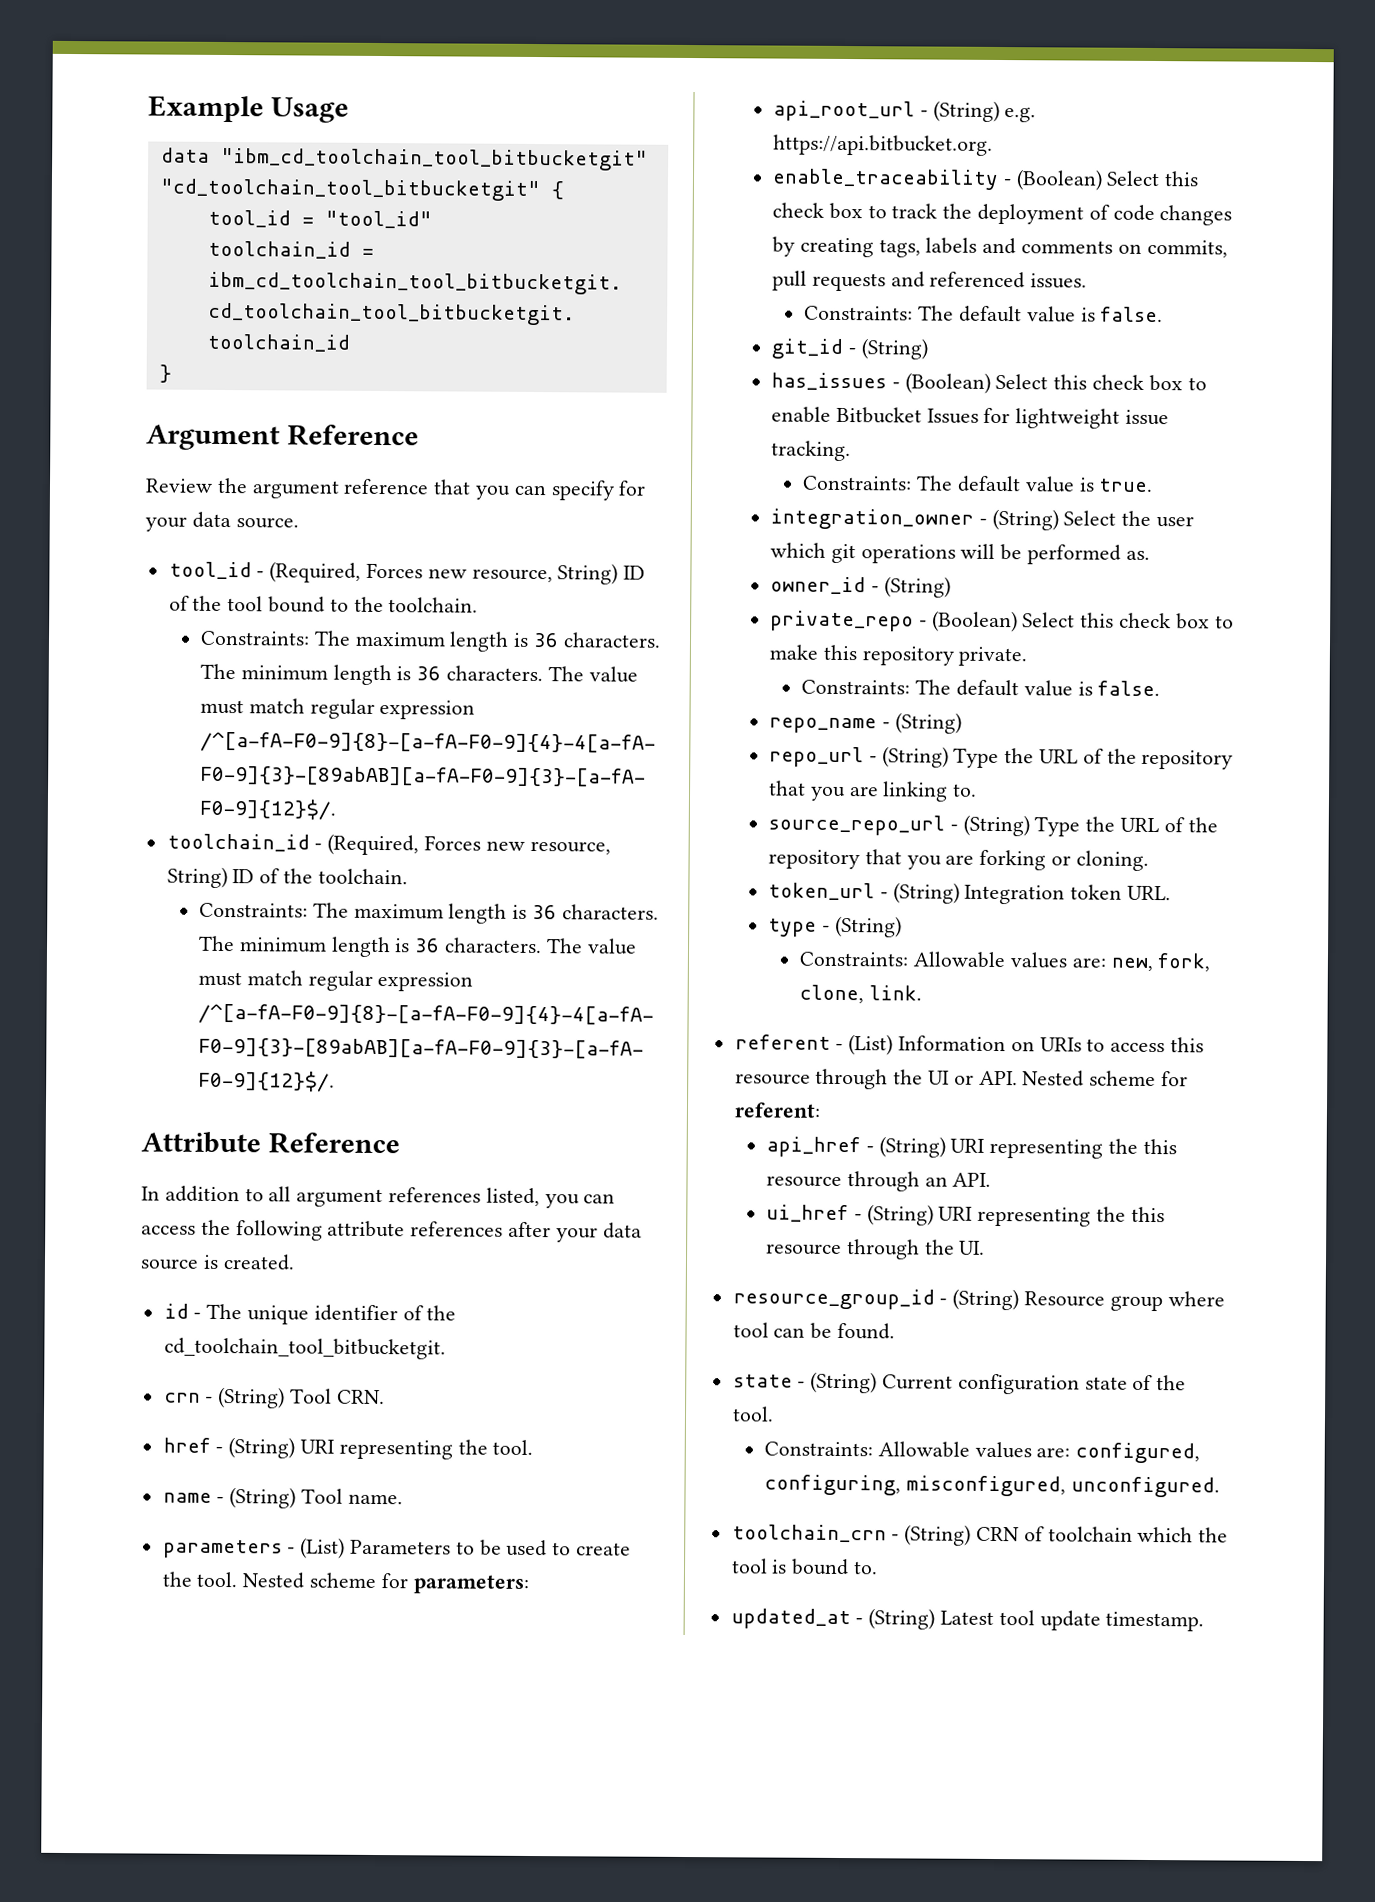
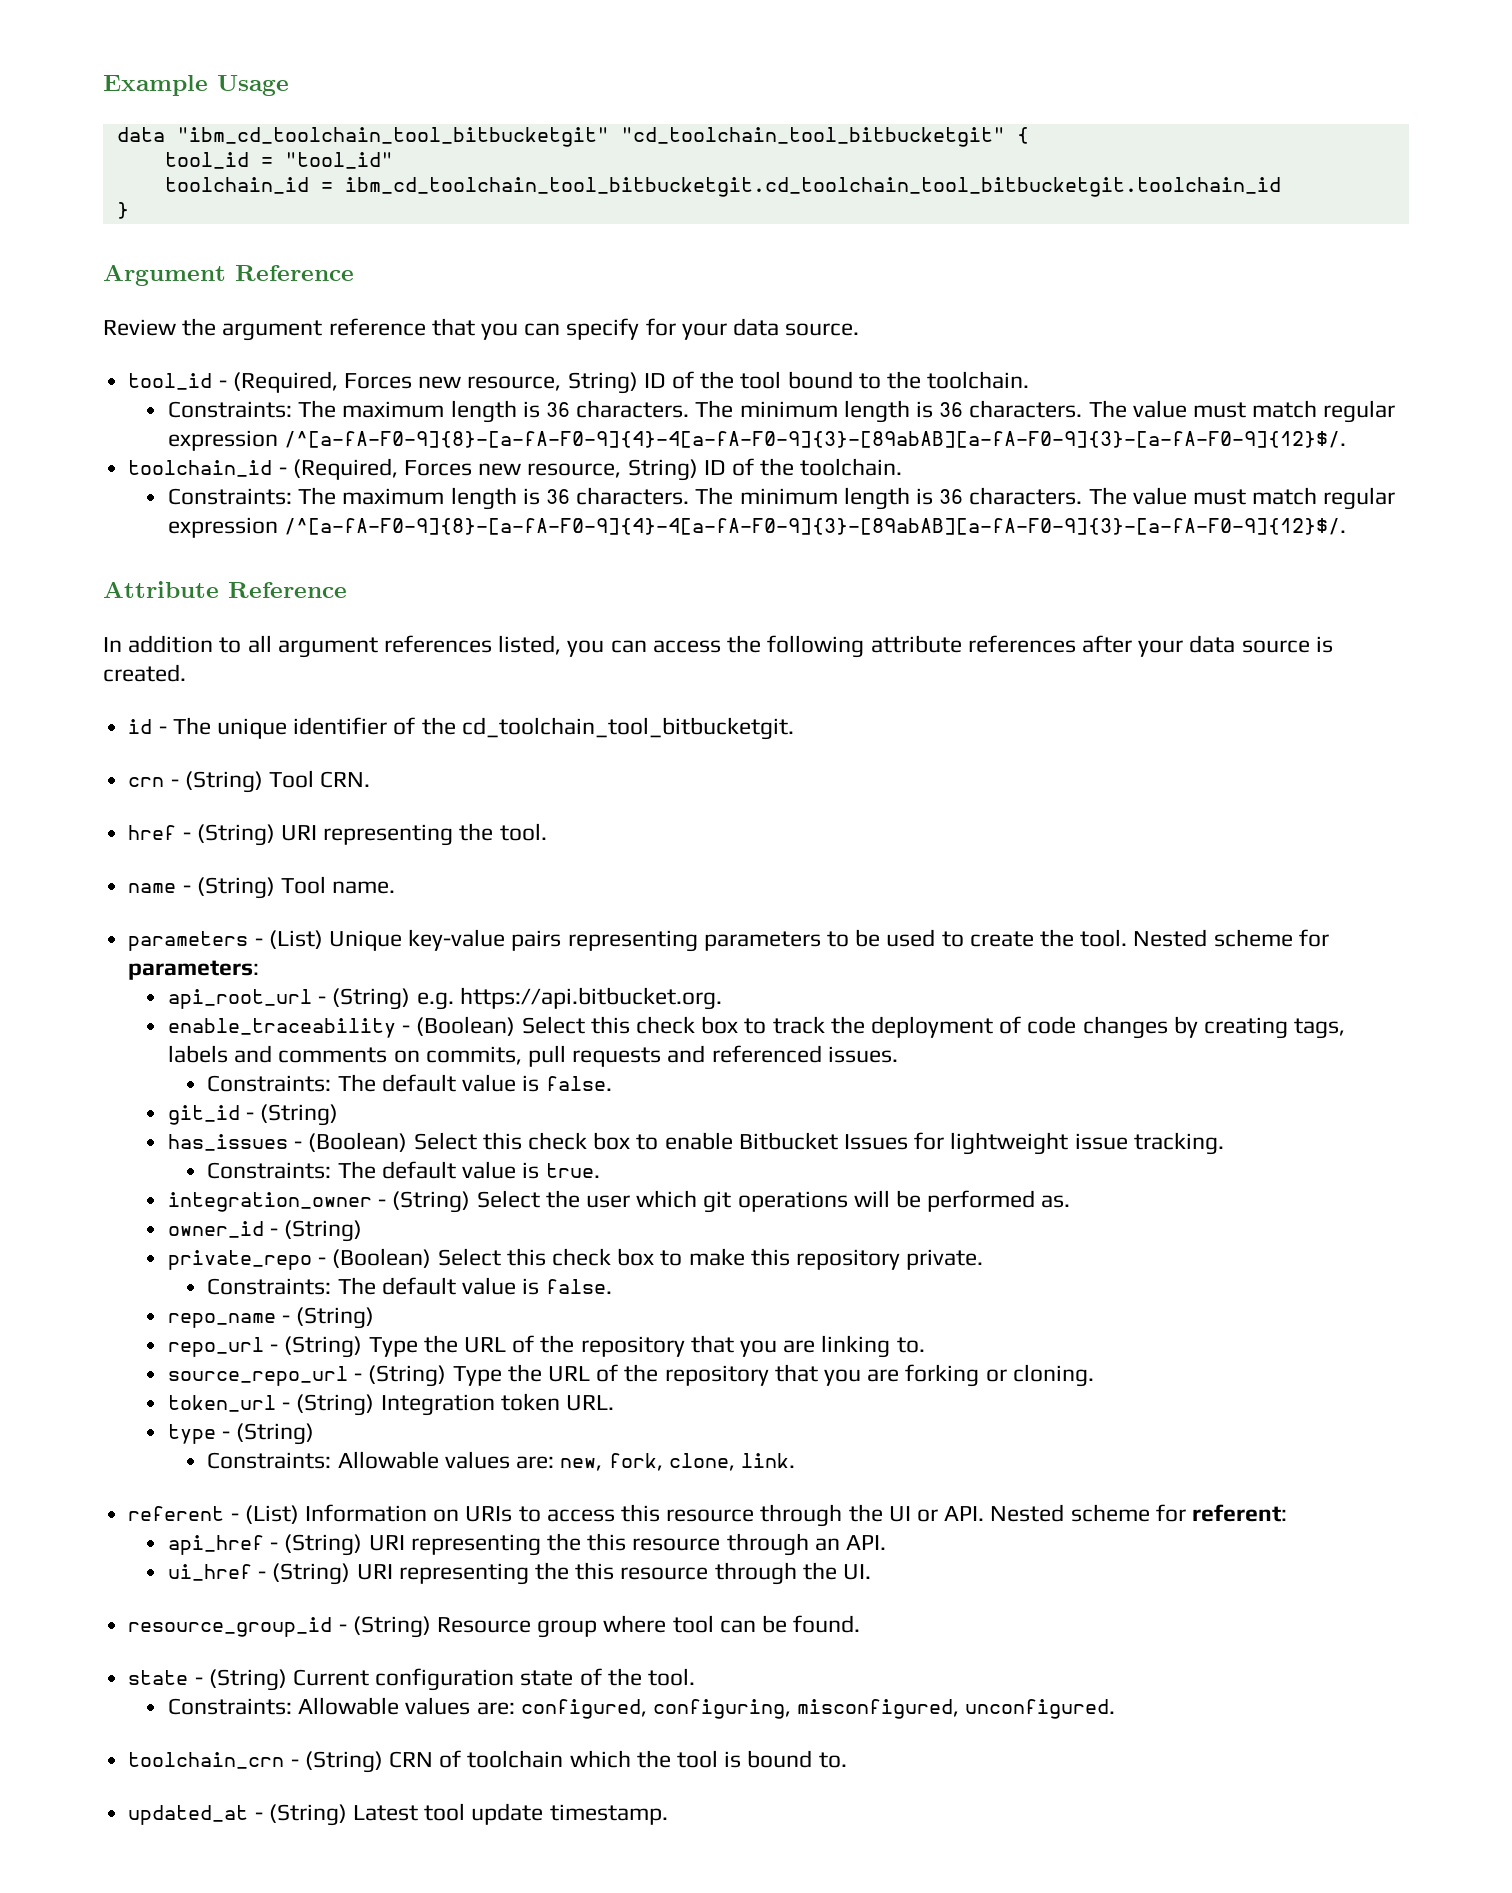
- parameters - (List) Parameters to be used to create the tool.
+ parameters - (List) Unique key-value pairs representing parameters to be used to create the tool.

